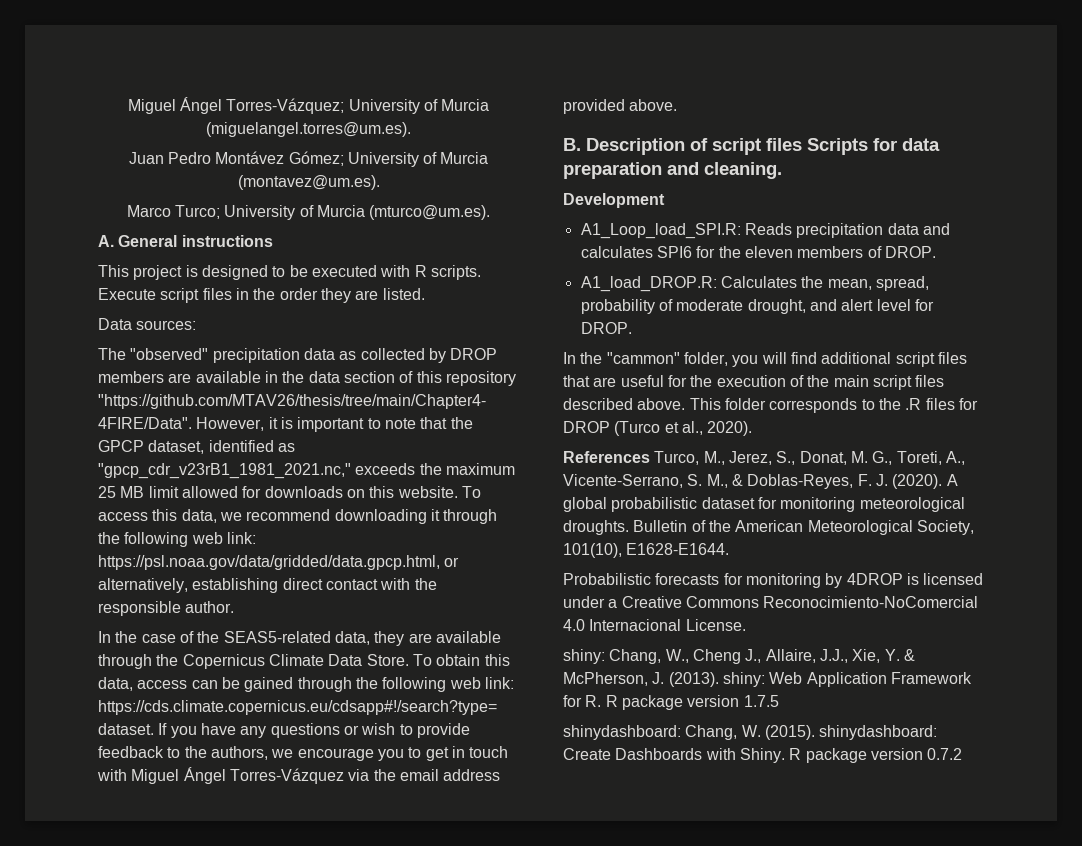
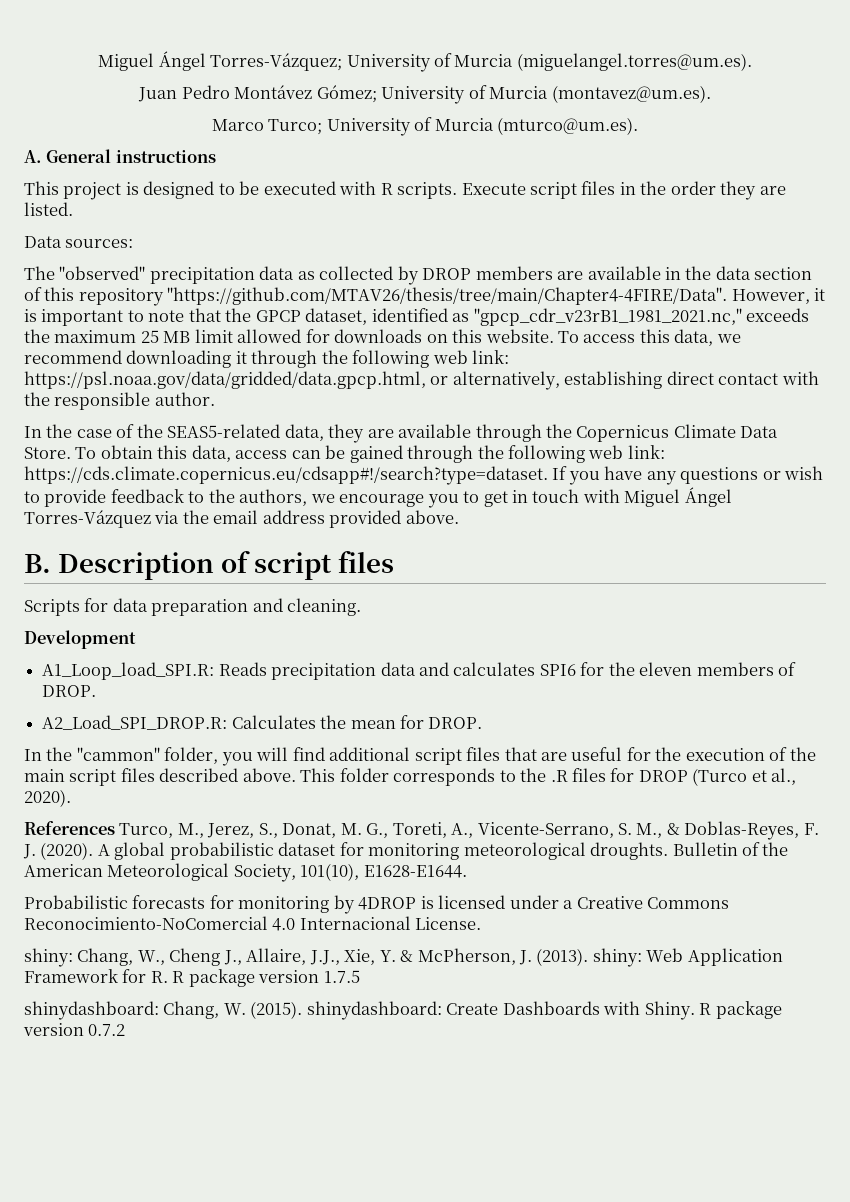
- B. Description of script files Scripts for data preparation and cleaning.
+ B. Description of script files
+ Scripts for data preparation and cleaning.
- A1_load_DROP.R: Calculates the mean, spread, probability of moderate drought, and alert level for DROP.
+ A2_Load_SPI_DROP.R: Calculates the mean for DROP.

